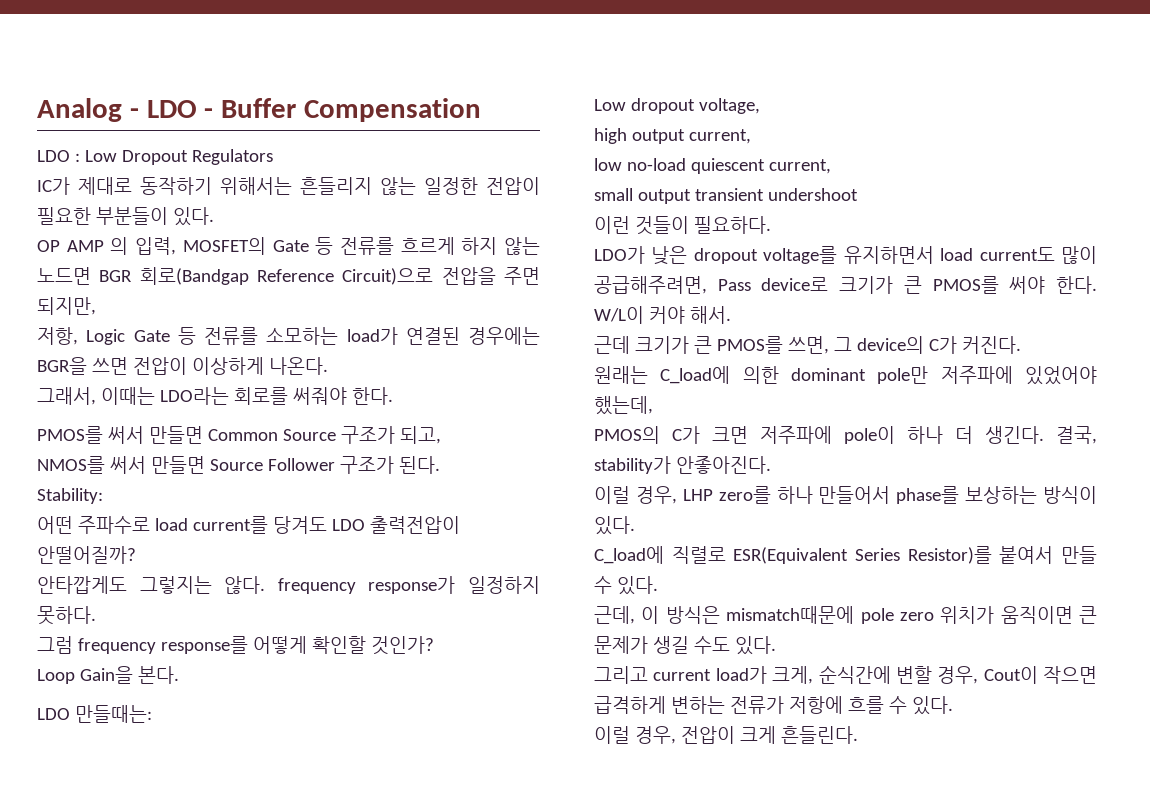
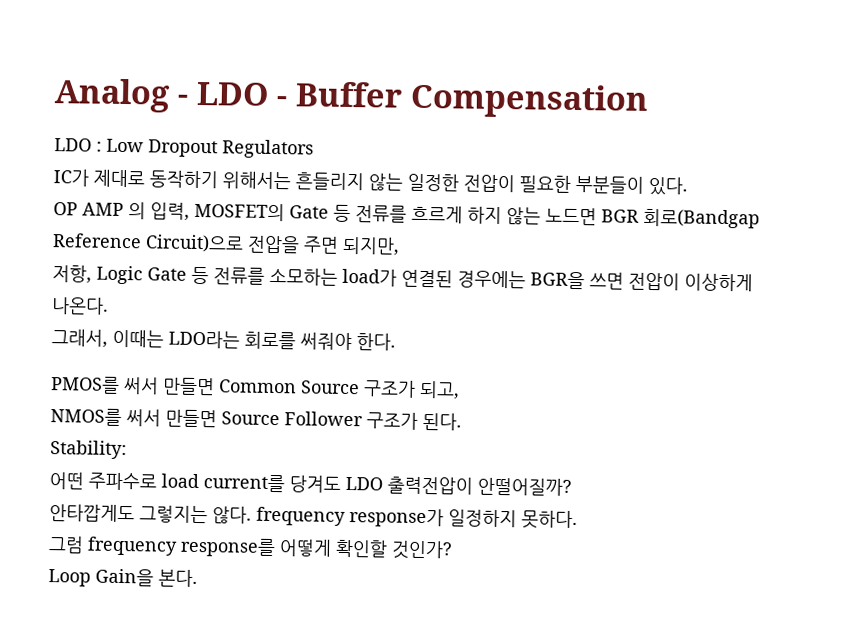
- LDO 만들때는:
- Low dropout voltage,
- high output current,
- low no-load quiescent current,
- small output transient undershoot
- 이런 것들이 필요하다.
- LDO가 낮은 dropout voltage를 유지하면서 load current도 많이 공급해주려면, Pass device로 크기가 큰 PMOS를 써야 한다. W/L이 커야 해서.
- 근데 크기가 큰 PMOS를 쓰면, 그 device의 C가 커진다.
- 원래는 C_load에 의한 dominant pole만 저주파에 있었어야 했는데,
- PMOS의 C가 크면 저주파에 pole이 하나 더 생긴다. 결국, stability가 안좋아진다.
- 이럴 경우, LHP zero를 하나 만들어서 phase를 보상하는 방식이 있다.
- C_load에 직렬로 ESR(Equivalent Series Resistor)를 붙여서 만들 수 있다.
- 근데, 이 방식은 mismatch때문에 pole zero 위치가 움직이면 큰 문제가 생길 수도 있다.
- 그리고 current load가 크게, 순식간에 변할 경우, Cout이 작으면 급격하게 변하는 전류가 저항에 흐를 수 있다.
- 이럴 경우, 전압이 크게 흔들린다.

